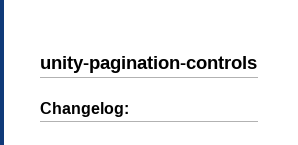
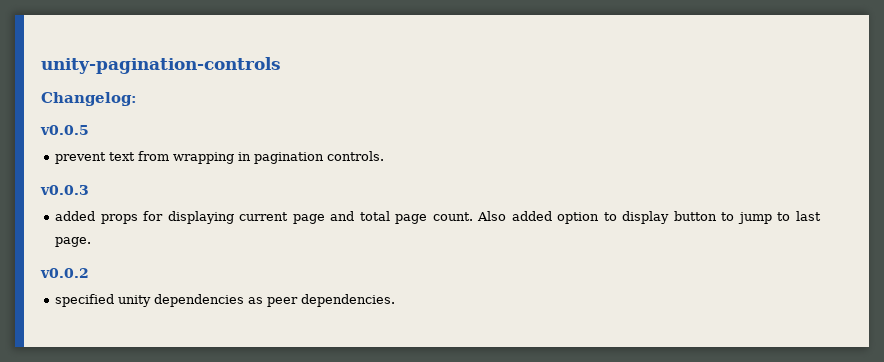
+ v0.0.5
+ prevent text from wrapping in pagination controls.
+ v0.0.3
+ added props for displaying current page and total page count. Also added option to display button to jump to last page.
+ v0.0.2
+ specified unity dependencies as peer dependencies.

